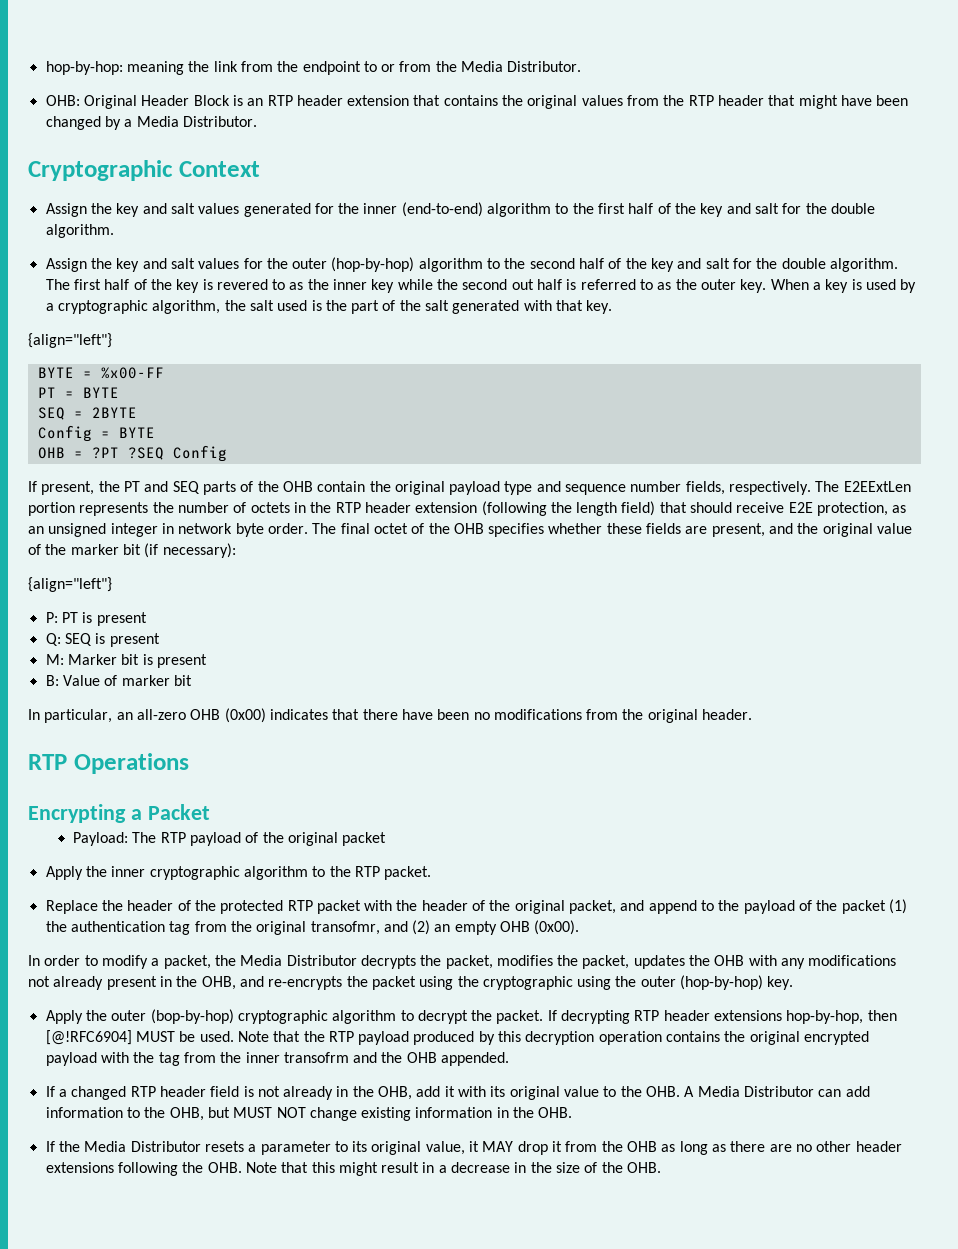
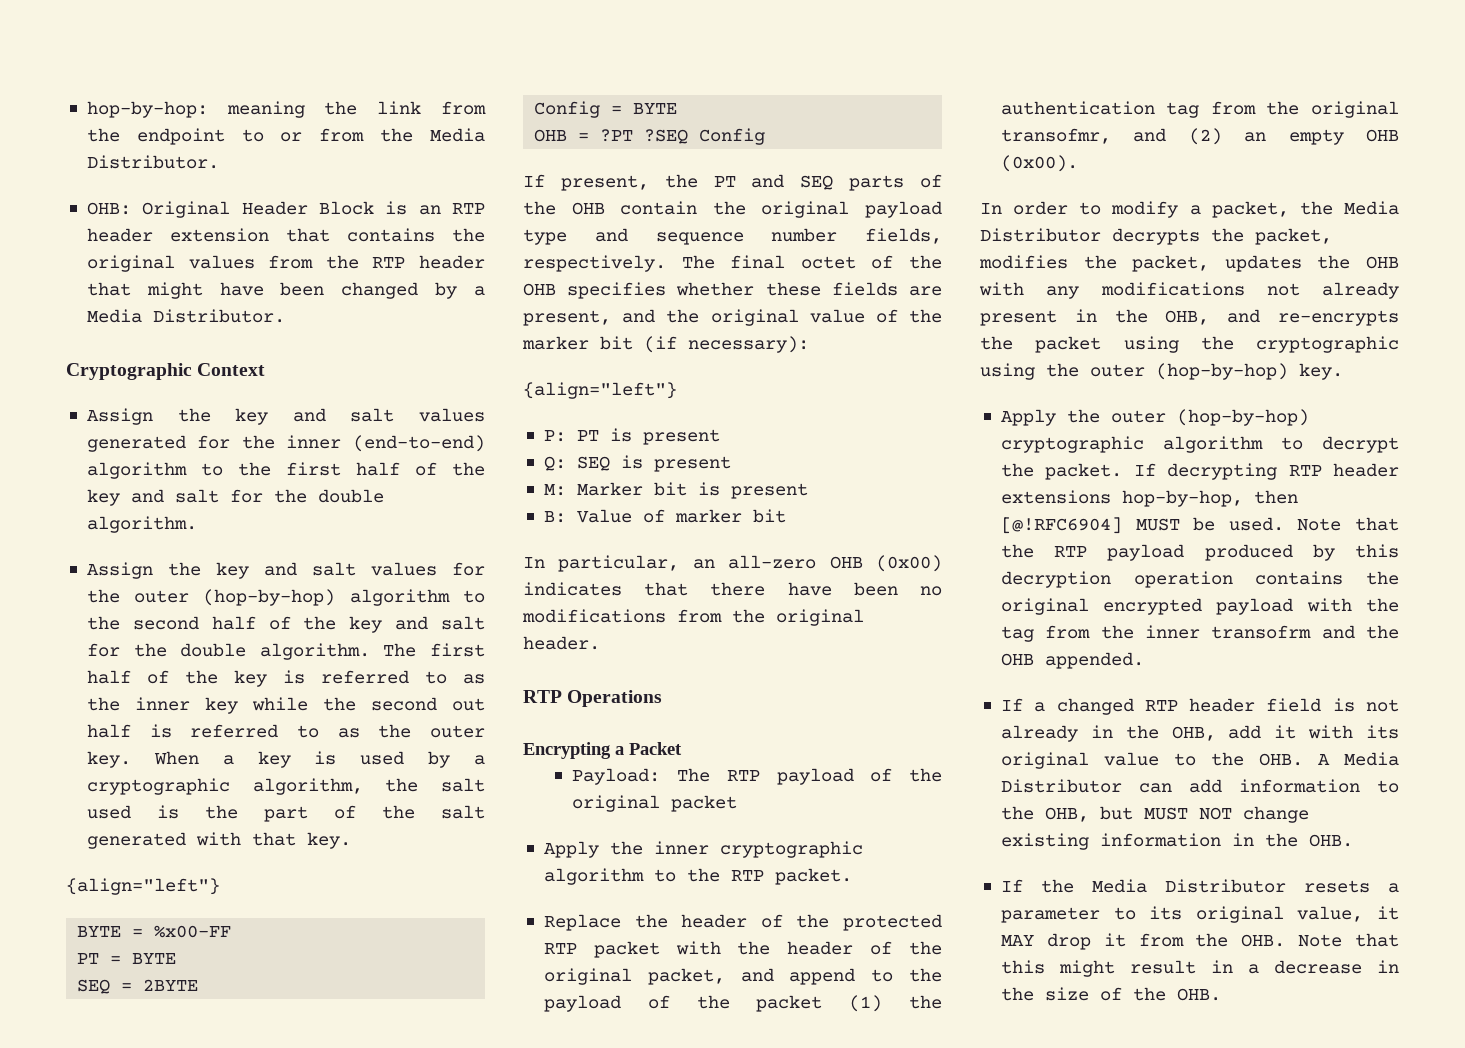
- The first half of the key is revered to as the inner key while the second out half is referred to as the outer key.
+ The first half of the key is referred to as the inner key while the second out half is referred to as the outer key.
- The E2EExtLen portion represents the number of octets in the RTP header extension (following the length field) that should receive E2E protection, as an unsigned integer in network byte order. The final octet of the OHB specifies whether these fields are present, and the original value of the marker bit (if necessary):
+ The final octet of the OHB specifies whether these fields are present, and the original value of the marker bit (if necessary):
- Apply the outer (bop-by-hop) cryptographic algorithm to decrypt the packet.
+ Apply the outer (hop-by-hop) cryptographic algorithm to decrypt the packet.
- If the Media Distributor resets a parameter to its original value, it MAY drop it from the OHB as long as there are no other header extensions following the OHB. Note that this might result in a decrease in the size of the OHB.
+ If the Media Distributor resets a parameter to its original value, it MAY drop it from the OHB. Note that this might result in a decrease in the size of the OHB.

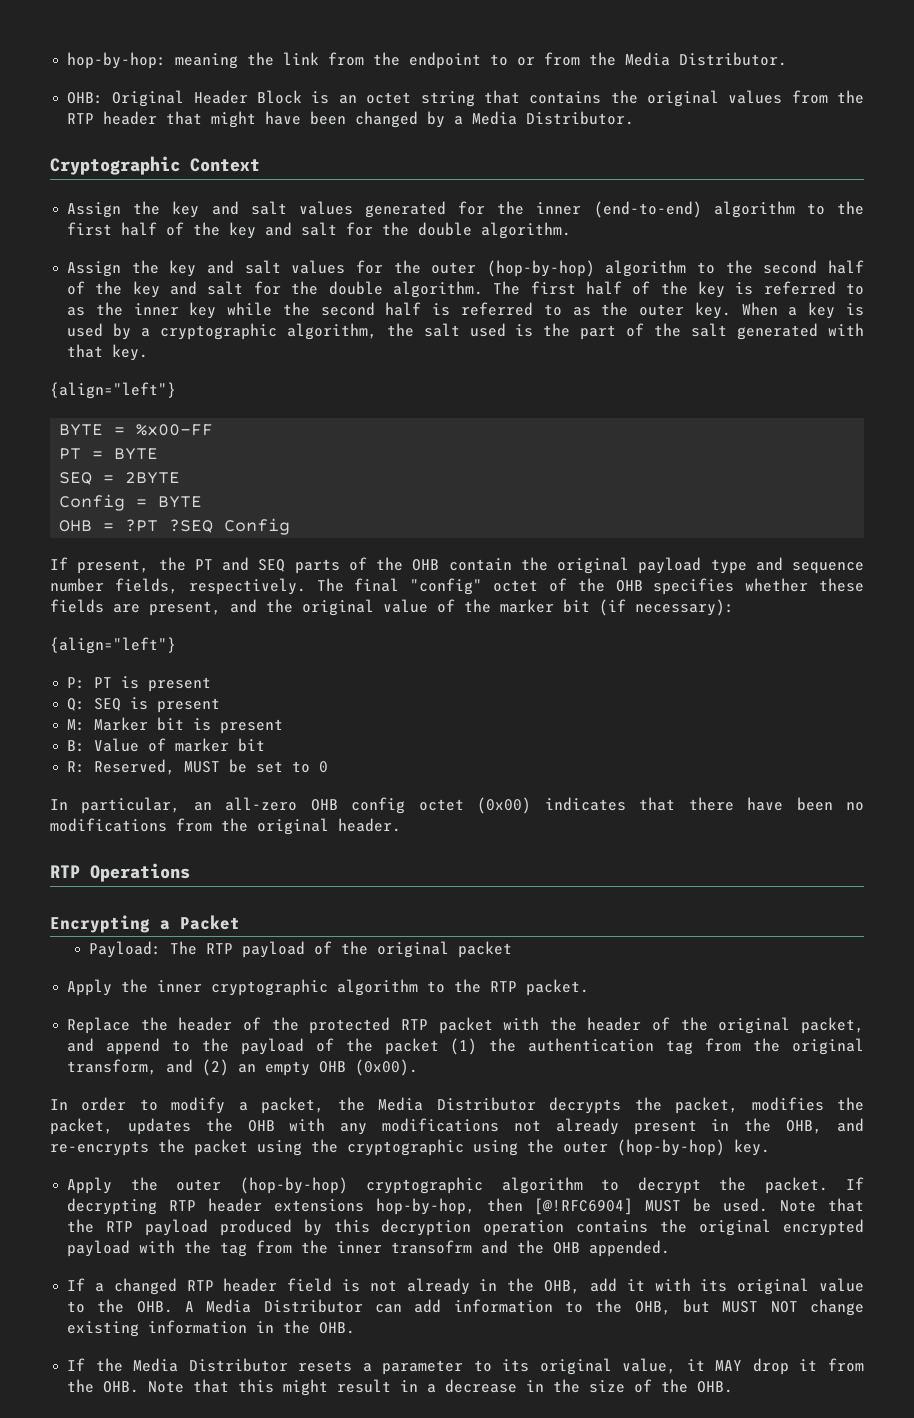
- OHB: Original Header Block is an RTP header extension that contains the original values from the RTP header that might have been changed by a Media Distributor.
+ OHB: Original Header Block is an octet string that contains the original values from the RTP header that might have been changed by a Media Distributor.
- The first half of the key is referred to as the inner key while the second out half is referred to as the outer key.
+ The first half of the key is referred to as the inner key while the second half is referred to as the outer key.
- The final octet of the OHB specifies whether these fields are present, and the original value of the marker bit (if necessary):
+ The final "config" octet of the OHB specifies whether these fields are present, and the original value of the marker bit (if necessary):
+ R: Reserved, MUST be set to 0
- In particular, an all-zero OHB (0x00) indicates that there have been no modifications from the original header.
+ In particular, an all-zero OHB config octet (0x00) indicates that there have been no modifications from the original header.
- Replace the header of the protected RTP packet with the header of the original packet, and append to the payload of the packet (1) the authentication tag from the original transofmr, and (2) an empty OHB (0x00).
+ Replace the header of the protected RTP packet with the header of the original packet, and append to the payload of the packet (1) the authentication tag from the original transform, and (2) an empty OHB (0x00).

